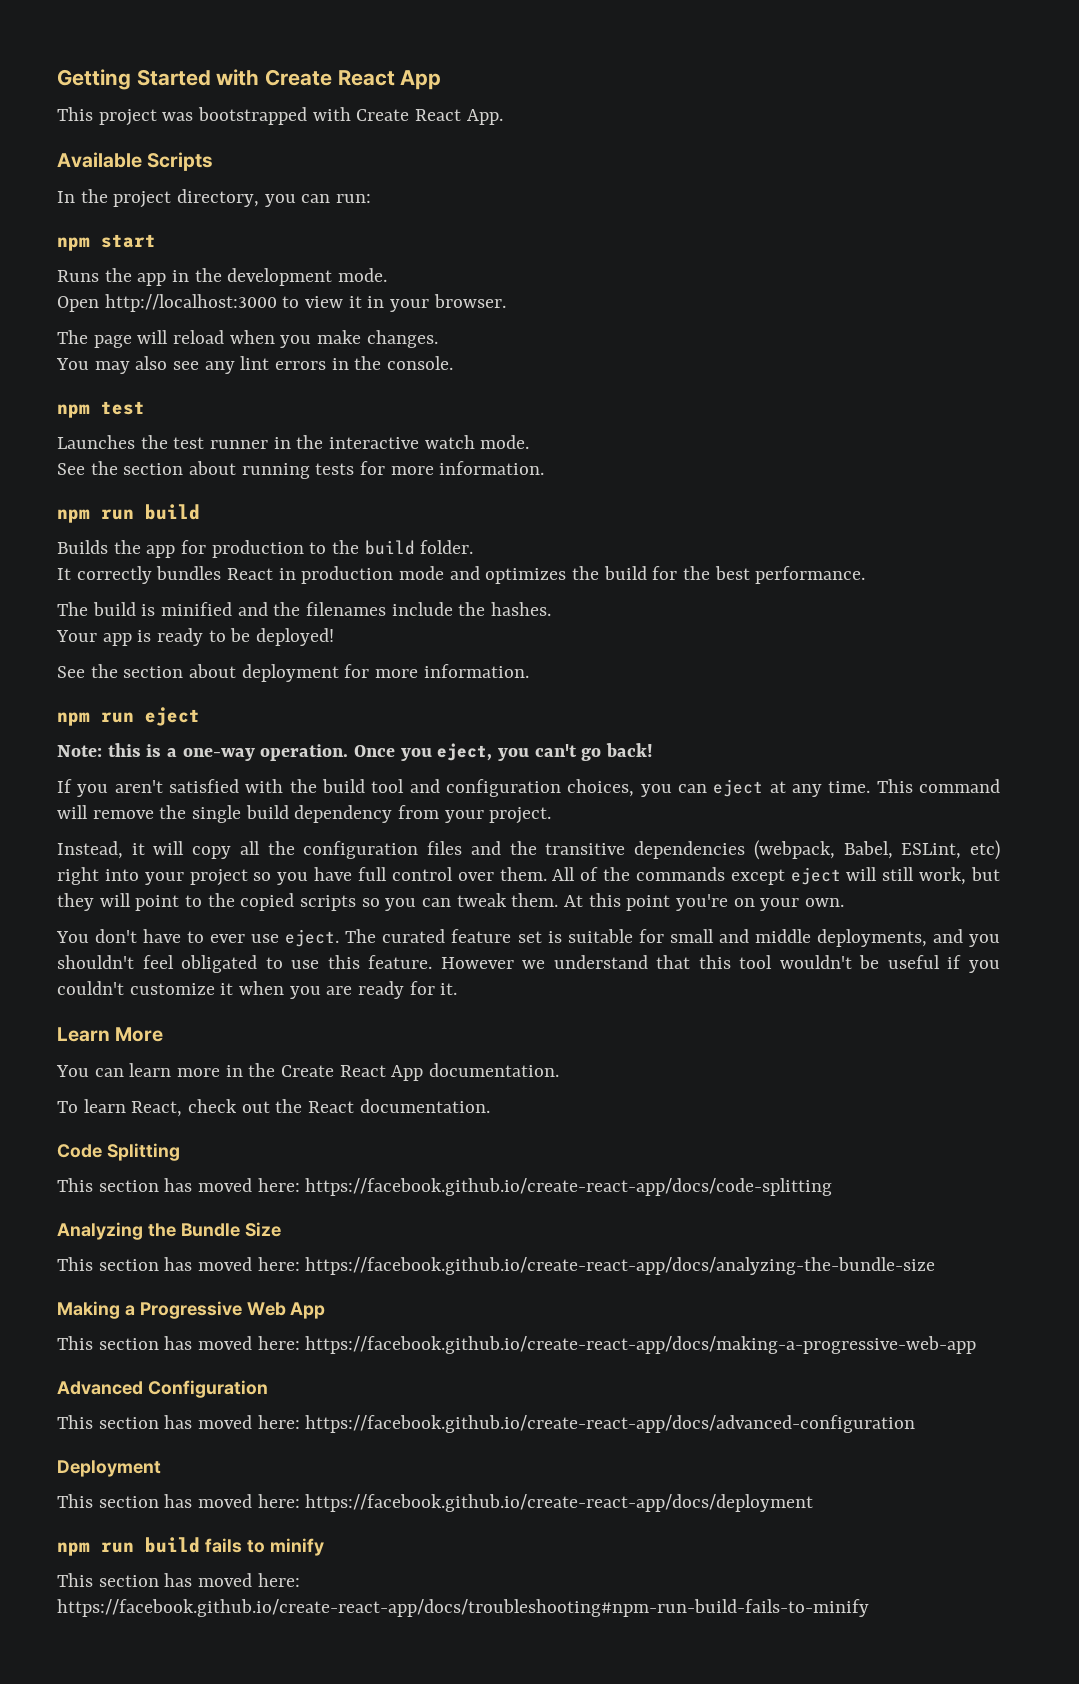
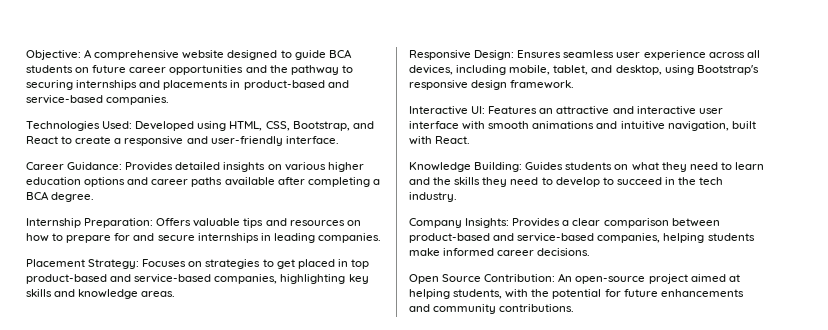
- Getting Started with Create React App
- This project was bootstrapped with Create React App.
- Available Scripts
- In the project directory, you can run:
- npm start
- Runs the app in the development mode.
- Open http://localhost:3000 to view it in your browser.
- The page will reload when you make changes.
- You may also see any lint errors in the console.
- npm test
- Launches the test runner in the interactive watch mode.
- See the section about running tests for more information.
- npm run build
- Builds the app for production to the build folder.
- It correctly bundles React in production mode and optimizes the build for the best performance.
- The build is minified and the filenames include the hashes.
- Your app is ready to be deployed!
- See the section about deployment for more information.
- npm run eject
- Note: this is a one-way operation. Once you eject, you can't go back!
- If you aren't satisfied with the build tool and configuration choices, you can eject at any time. This command will remove the single build dependency from your project.
- Instead, it will copy all the configuration files and the transitive dependencies (webpack, Babel, ESLint, etc) right into your project so you have full control over them. All of the commands except eject will still work, but they will point to the copied scripts so you can tweak them. At this point you're on your own.
- You don't have to ever use eject. The curated feature set is suitable for small and middle deployments, and you shouldn't feel obligated to use this feature. However we understand that this tool wouldn't be useful if you couldn't customize it when you are ready for it.
- Learn More
- You can learn more in the Create React App documentation.
- To learn React, check out the React documentation.
- Code Splitting
- This section has moved here: https://facebook.github.io/create-react-app/docs/code-splitting
- Analyzing the Bundle Size
- This section has moved here: https://facebook.github.io/create-react-app/docs/analyzing-the-bundle-size
- Making a Progressive Web App
- This section has moved here: https://facebook.github.io/create-react-app/docs/making-a-progressive-web-app
- Advanced Configuration
- This section has moved here: https://facebook.github.io/create-react-app/docs/advanced-configuration
- Deployment
- This section has moved here: https://facebook.github.io/create-react-app/docs/deployment
- npm run build fails to minify
- This section has moved here: https://facebook.github.io/create-react-app/docs/troubleshooting#npm-run-build-fails-to-minify
+ Objective: A comprehensive website designed to guide BCA students on future career opportunities and the pathway to securing internships and placements in product-based and service-based companies.
+ Technologies Used: Developed using HTML, CSS, Bootstrap, and React to create a responsive and user-friendly interface.
+ Career Guidance: Provides detailed insights on various higher education options and career paths available after completing a BCA degree.
+ Internship Preparation: Offers valuable tips and resources on how to prepare for and secure internships in leading companies.
+ Placement Strategy: Focuses on strategies to get placed in top product-based and service-based companies, highlighting key skills and knowledge areas.
+ Responsive Design: Ensures seamless user experience across all devices, including mobile, tablet, and desktop, using Bootstrap's responsive design framework.
+ Interactive UI: Features an attractive and interactive user interface with smooth animations and intuitive navigation, built with React.
+ Knowledge Building: Guides students on what they need to learn and the skills they need to develop to succeed in the tech industry.
+ Company Insights: Provides a clear comparison between product-based and service-based companies, helping students make informed career decisions.
+ Open Source Contribution: An open-source project aimed at helping students, with the potential for future enhancements and community contributions.

